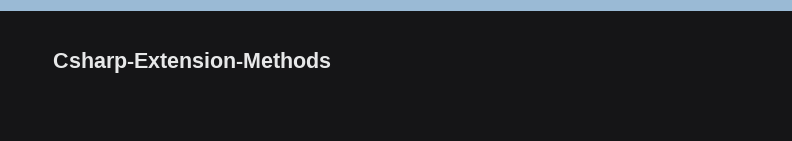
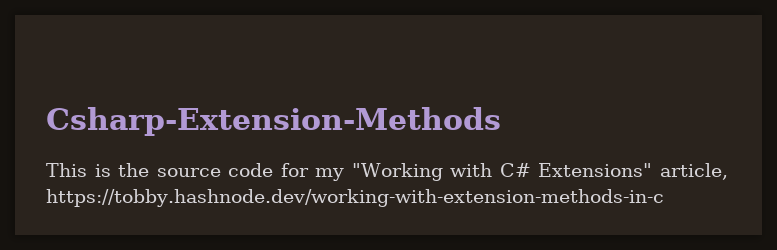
+ This is the source code for my "Working with C# Extensions" article, https://tobby.hashnode.dev/working-with-extension-methods-in-c

